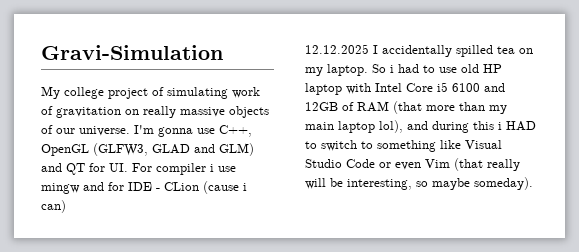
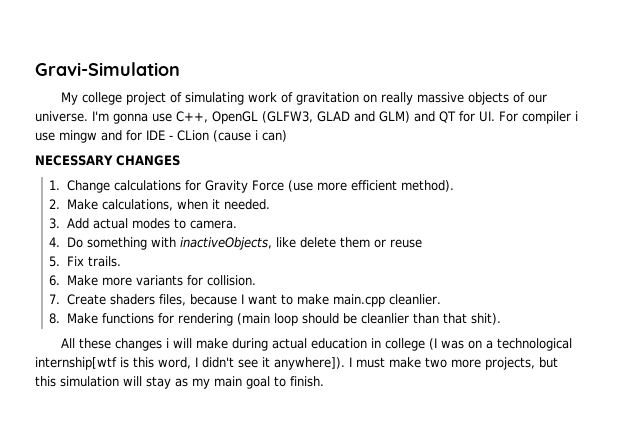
- 12.12.2025 I accidentally spilled tea on my laptop. So i had to use old HP laptop with Intel Core i5 6100 and 12GB of RAM (that more than my main laptop lol), and during this i HAD to switch to something like Visual Studio Code or even Vim (that really will be interesting, so maybe someday).
+ NECESSARY CHANGES
+ 1. Change calculations for Gravity Force (use more efficient method).
+ 2. Make calculations, when it needed.
+ 3. Add actual modes to camera.
+ 4. Do something with inactiveObjects, like delete them or reuse
+ 5. Fix trails.
+ 6. Make more variants for collision.
+ 7. Create shaders files, because I want to make main.cpp cleanlier.
+ 8. Make functions for rendering (main loop should be cleanlier than that shit).
+ All these changes i will make during actual education in college (I was on a technological internship[wtf is this word, I didn't see it anywhere]). I must make two more projects, but this simulation will stay as my main goal to finish.

